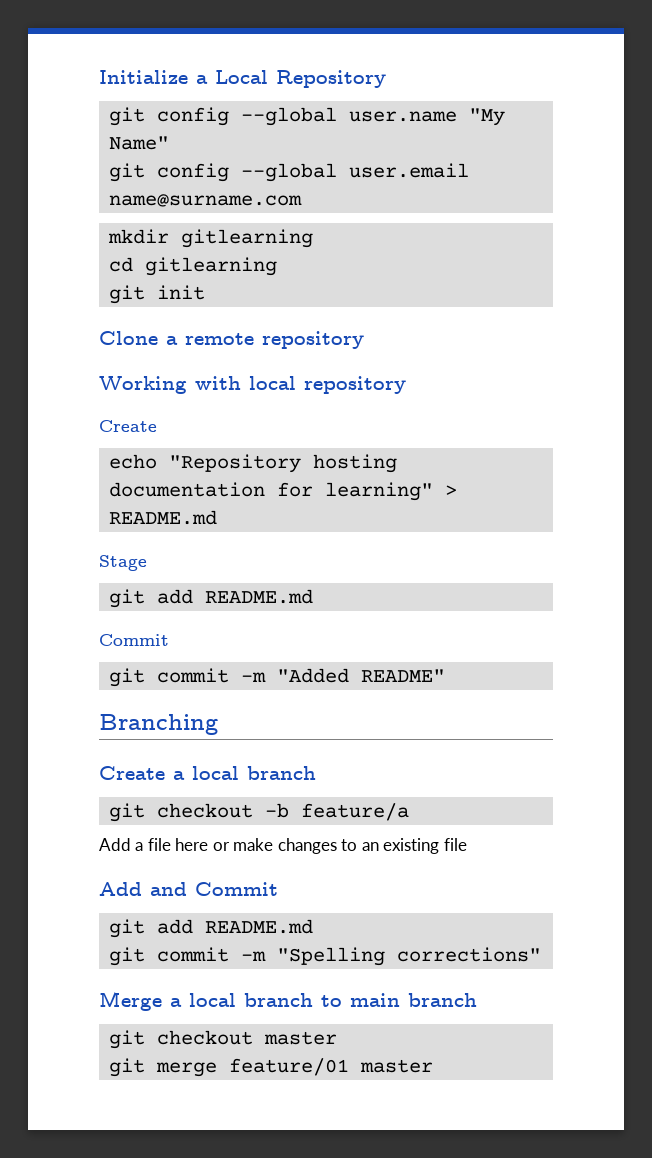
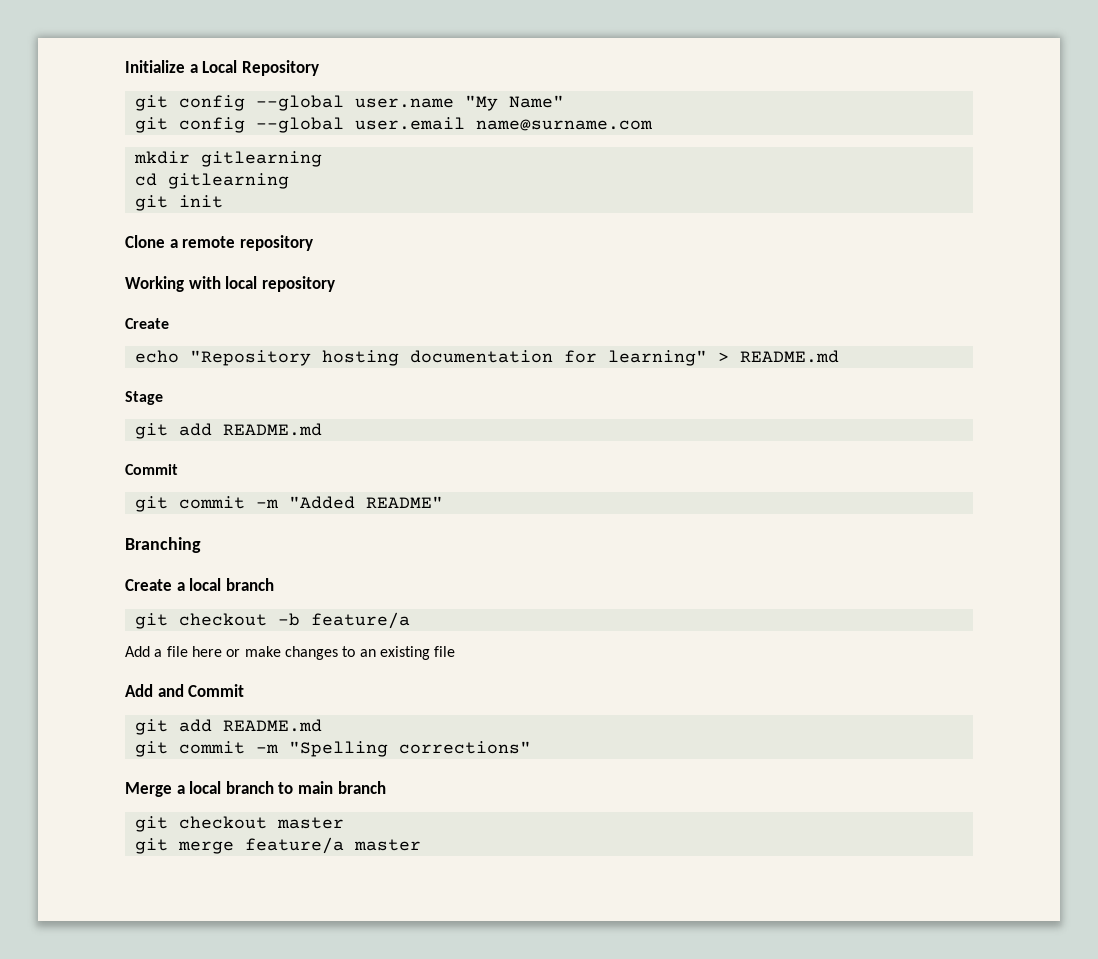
- git merge feature/01 master
+ git merge feature/a master

